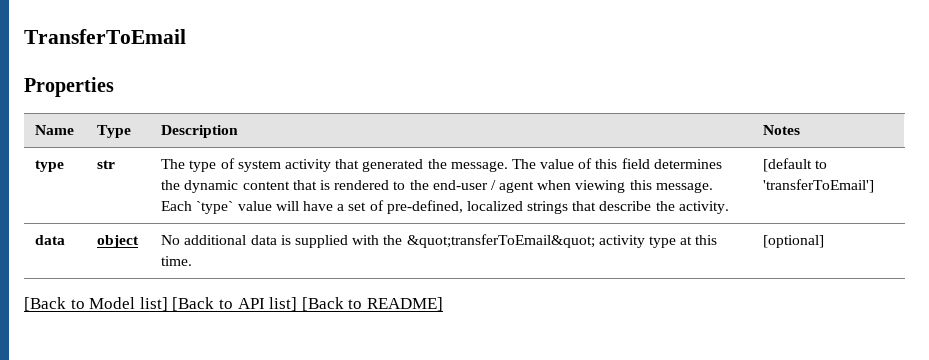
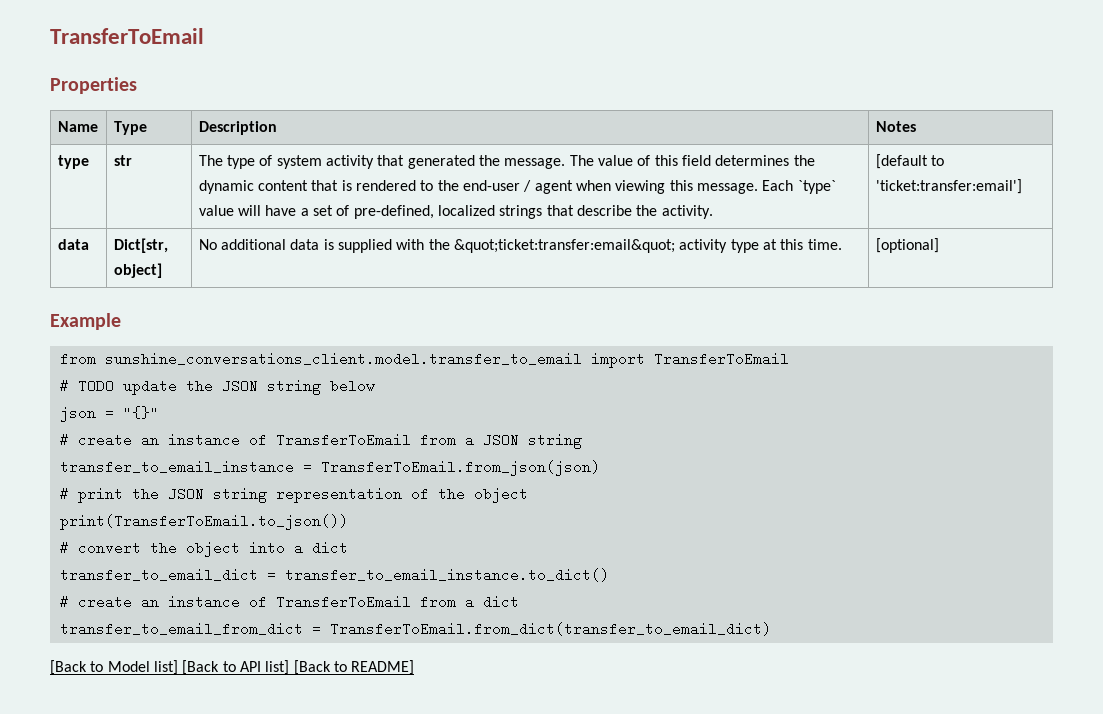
- [default to 'transferToEmail']
+ [default to 'ticket:transfer:email']
- data | object | No additional data is supplied with the &quot;transferToEmail&quot; activity type at this time. | [optional]
+ data | Dict[str, object] | No additional data is supplied with the &quot;ticket:transfer:email&quot; activity type at this time. | [optional]
+ Example
+ from sunshine_conversations_client.model.transfer_to_email import TransferToEmail
+ # TODO update the JSON string below
+ json = "{}"
+ # create an instance of TransferToEmail from a JSON string
+ transfer_to_email_instance = TransferToEmail.from_json(json)
+ # print the JSON string representation of the object
+ print(TransferToEmail.to_json())
+ # convert the object into a dict
+ transfer_to_email_dict = transfer_to_email_instance.to_dict()
+ # create an instance of TransferToEmail from a dict
+ transfer_to_email_from_dict = TransferToEmail.from_dict(transfer_to_email_dict)

